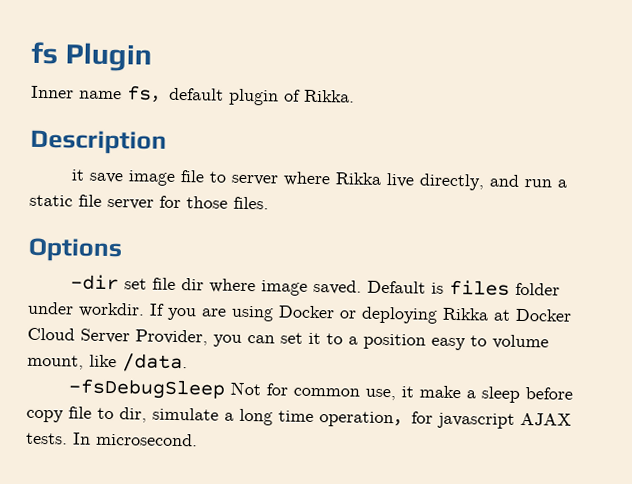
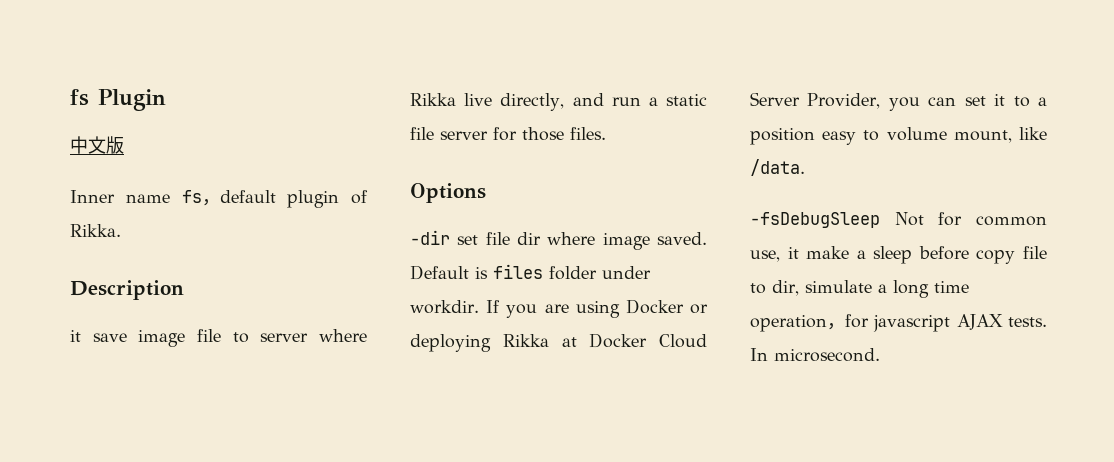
+ 中文版

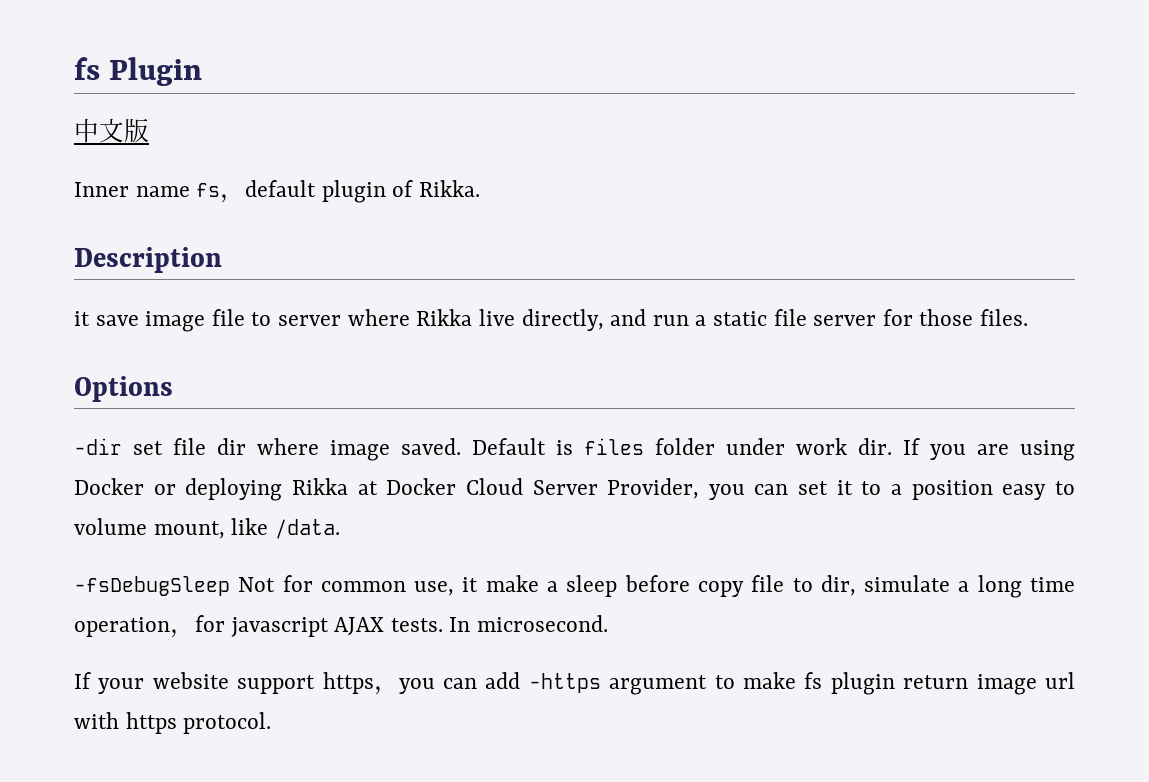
- Default is files folder under workdir.
+ Default is files folder under work dir.
+ If your website support https，you can add -https argument to make fs plugin return image url with https protocol.

